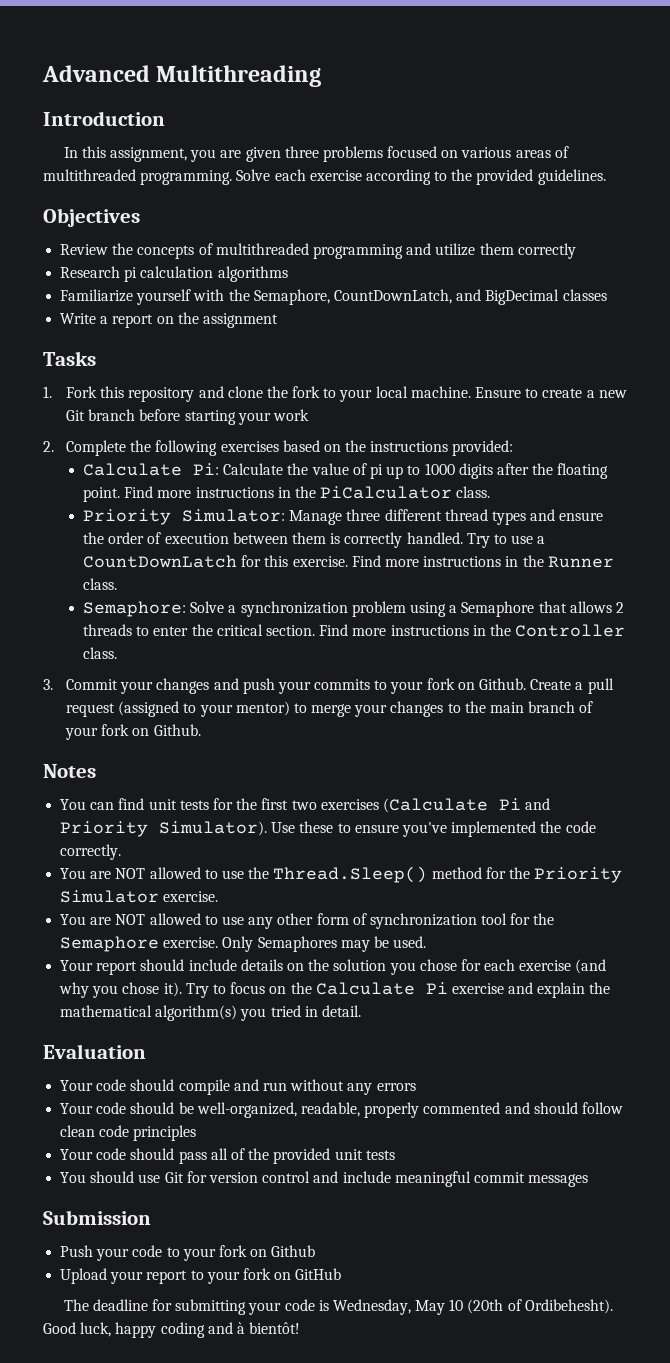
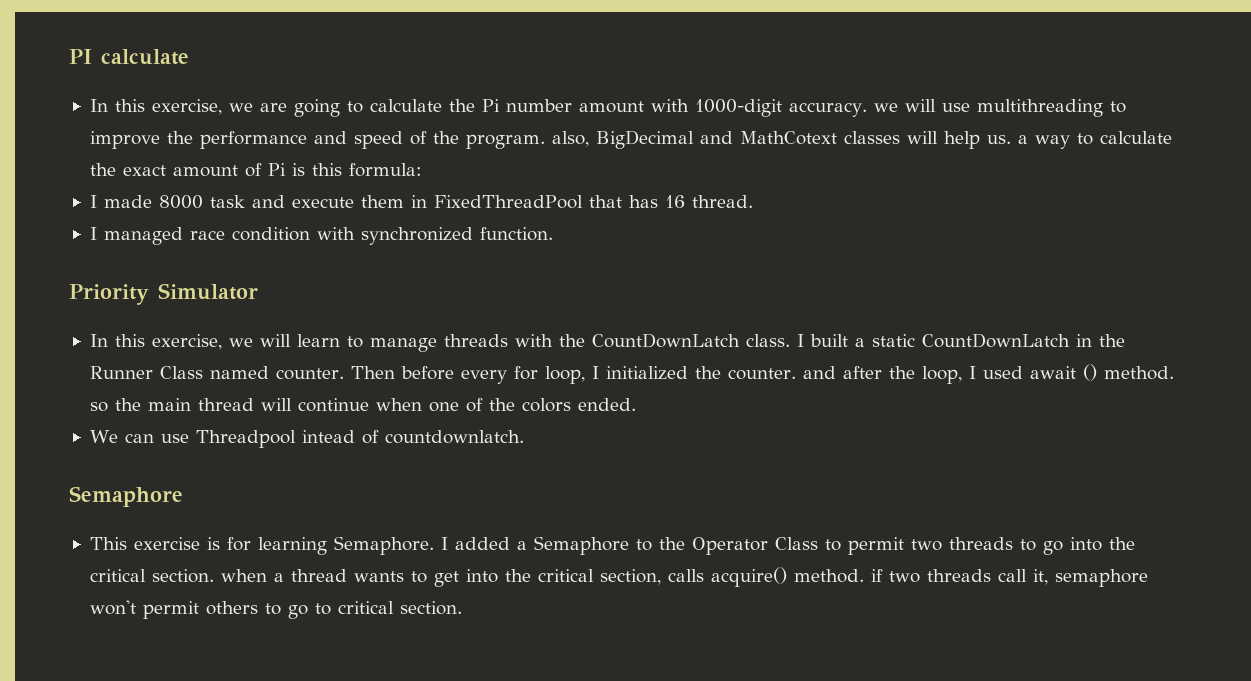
- Advanced Multithreading
- Introduction
- In this assignment, you are given three problems focused on various areas of multithreaded programming. Solve each exercise according to the provided guidelines.
- Objectives
- Review the concepts of multithreaded programming and utilize them correctly
- Research pi calculation algorithms
- Familiarize yourself with the Semaphore, CountDownLatch, and BigDecimal classes
- Write a report on the assignment
- Tasks
- 1. Fork this repository and clone the fork to your local machine. Ensure to create a new Git branch before starting your work
- 2. Complete the following exercises based on the instructions provided:
- Calculate Pi: Calculate the value of pi up to 1000 digits after the floating point. Find more instructions in the PiCalculator class.
- Priority Simulator: Manage three different thread types and ensure the order of execution between them is correctly handled. Try to use a CountDownLatch for this exercise. Find more instructions in the Runner class.
- Semaphore: Solve a synchronization problem using a Semaphore that allows 2 threads to enter the critical section. Find more instructions in the Controller class.
- 3. Commit your changes and push your commits to your fork on Github. Create a pull request (assigned to your mentor) to merge your changes to the main branch of your fork on Github.
- Notes
- You can find unit tests for the first two exercises (Calculate Pi and Priority Simulator). Use these to ensure you've implemented the code correctly.
- You are NOT allowed to use the Thread.Sleep() method for the Priority Simulator exercise.
- You are NOT allowed to use any other form of synchronization tool for the Semaphore exercise. Only Semaphores may be used.
- Your report should include details on the solution you chose for each exercise (and why you chose it). Try to focus on the Calculate Pi exercise and explain the mathematical algorithm(s) you tried in detail.
- Evaluation
- Your code should compile and run without any errors
- Your code should be well-organized, readable, properly commented and should follow clean code principles
- Your code should pass all of the provided unit tests
- You should use Git for version control and include meaningful commit messages
- Submission
- Push your code to your fork on Github
- Upload your report to your fork on GitHub
- The deadline for submitting your code is Wednesday, May 10 (20th of Ordibehesht). Good luck, happy coding and à bientôt!
+ PI calculate
+ In this exercise, we are going to calculate the Pi number amount with 1000-digit accuracy. we will use multithreading to improve the performance and speed of the program. also, BigDecimal and MathCotext classes will help us. a way to calculate the exact amount of Pi is this formula:
+ I made 8000 task and execute them in FixedThreadPool that has 16 thread.
+ I managed race condition with synchronized function.
+ Priority Simulator
+ In this exercise, we will learn to manage threads with the CountDownLatch class. I built a static CountDownLatch in the Runner Class named counter. Then before every for loop, I initialized the counter. and after the loop, I used await () method. so the main thread will continue when one of the colors ended.
+ We can use Threadpool intead of countdownlatch.
+ Semaphore
+ This exercise is for learning Semaphore. I added a Semaphore to the Operator Class to permit two threads to go into the critical section. when a thread wants to get into the critical section, calls acquire() method. if two threads call it, semaphore won't permit others to go to critical section.

